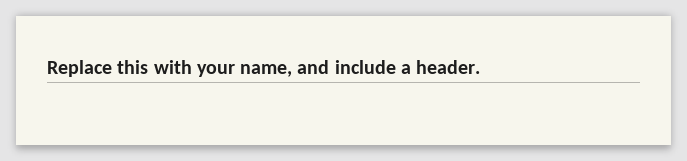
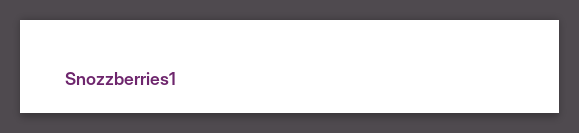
- Replace this with your name, and include a header.
+ Snozzberries1

